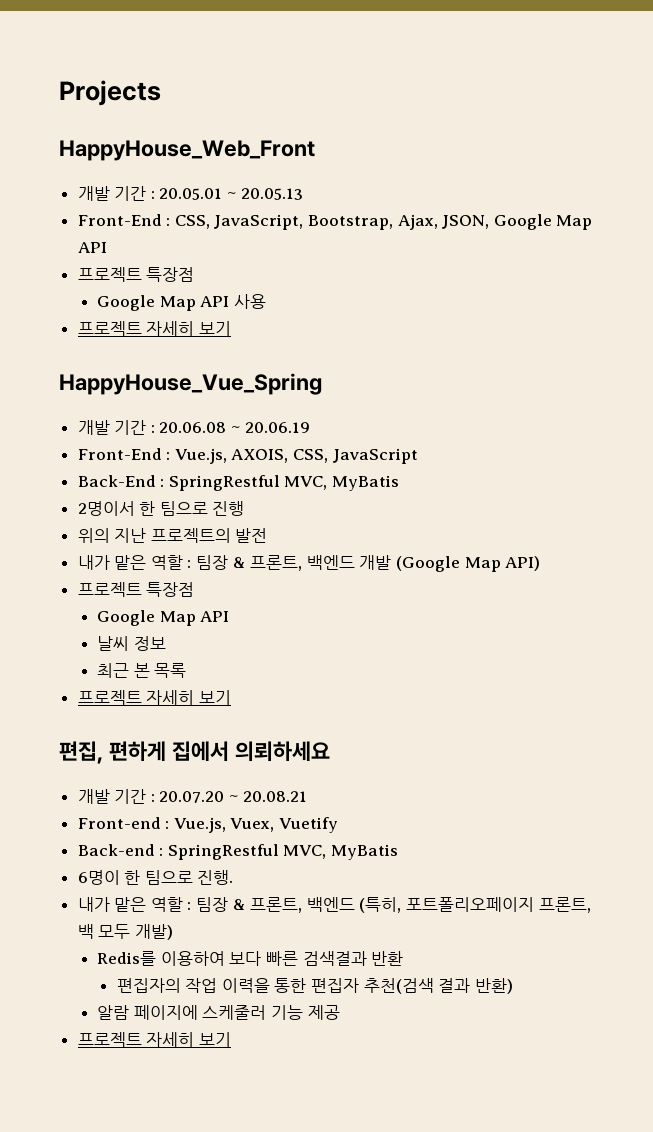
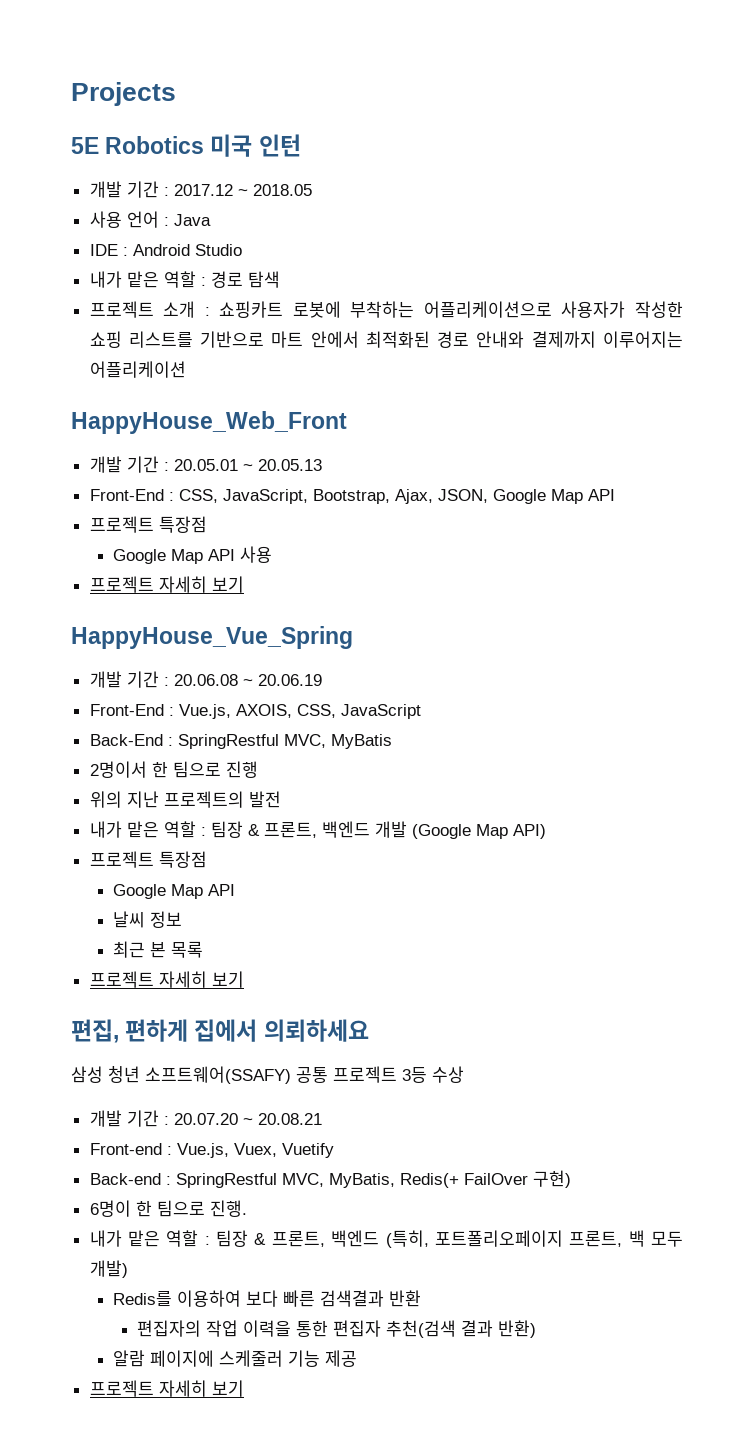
+ 5E Robotics 미국 인턴
+ 개발 기간 : 2017.12 ~ 2018.05
+ 사용 언어 : Java
+ IDE : Android Studio
+ 내가 맡은 역할 : 경로 탐색
+ 프로젝트 소개 : 쇼핑카트 로봇에 부착하는 어플리케이션으로 사용자가 작성한 쇼핑 리스트를 기반으로 마트 안에서 최적화된 경로 안내와 결제까지 이루어지는 어플리케이션
+ 삼성 청년 소프트웨어(SSAFY) 공통 프로젝트 3등 수상
- Back-end : SpringRestful MVC, MyBatis
+ Back-end : SpringRestful MVC, MyBatis, Redis(+ FailOver 구현)

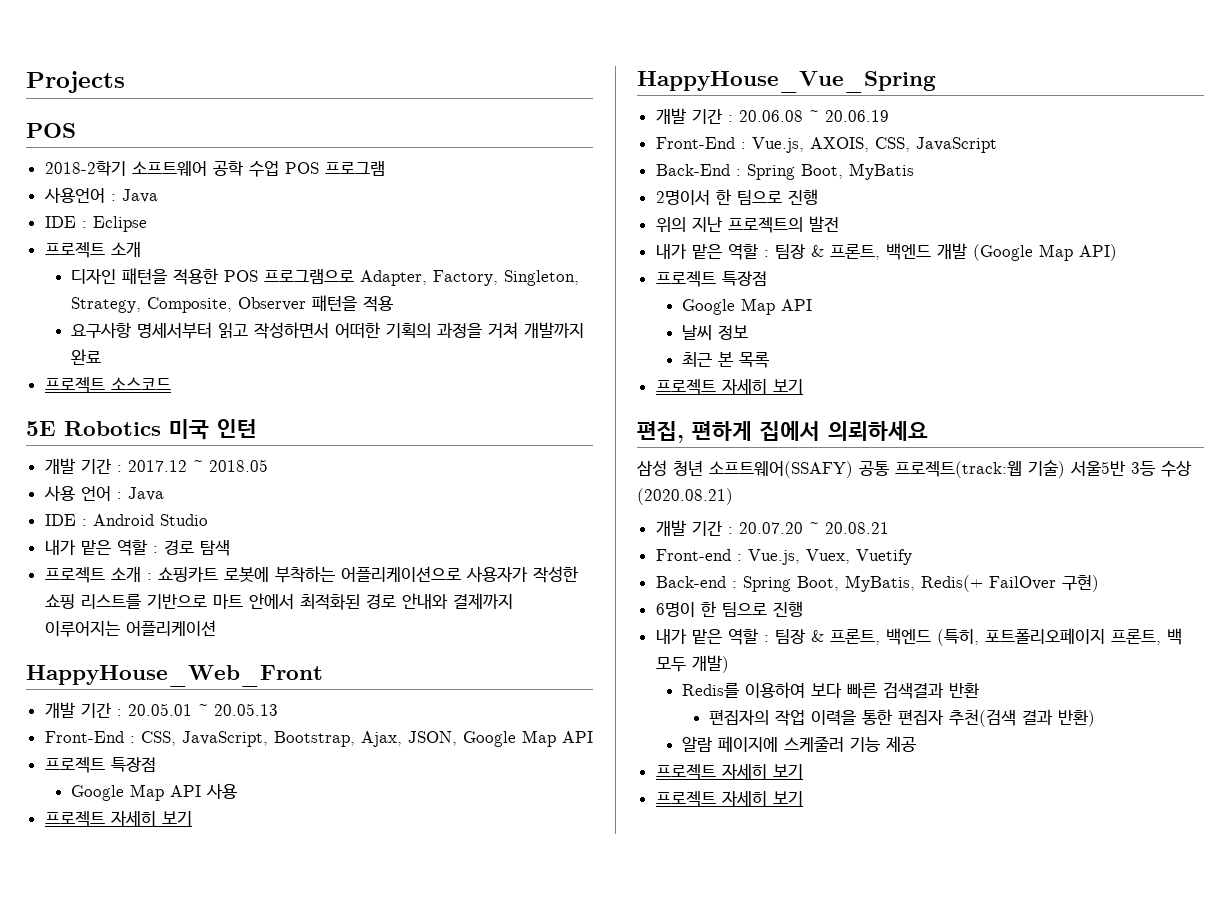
  Projects
+ POS
+ 2018-2학기 소프트웨어 공학 수업 POS 프로그램
+ 사용언어 : Java
+ IDE : Eclipse
+ 프로젝트 소개
+ 디자인 패턴을 적용한 POS 프로그램으로 Adapter, Factory, Singleton, Strategy, Composite, Observer 패턴을 적용
+ 요구사항 명세서부터 읽고 작성하면서 어떠한 기획의 과정을 거쳐 개발까지 완료
+ 프로젝트 소스코드
- Back-End : SpringRestful MVC, MyBatis
+ Back-End : Spring Boot, MyBatis
- 삼성 청년 소프트웨어(SSAFY) 공통 프로젝트 3등 수상
+ 삼성 청년 소프트웨어(SSAFY) 공통 프로젝트(track:웹 기술) 서울5반 3등 수상 (2020.08.21)
- Back-end : SpringRestful MVC, MyBatis, Redis(+ FailOver 구현)
+ Back-end : Spring Boot, MyBatis, Redis(+ FailOver 구현)
- 6명이 한 팀으로 진행.
+ 6명이 한 팀으로 진행
  알람 페이지에 스케줄러 기능 제공
+ 프로젝트 자세히 보기

